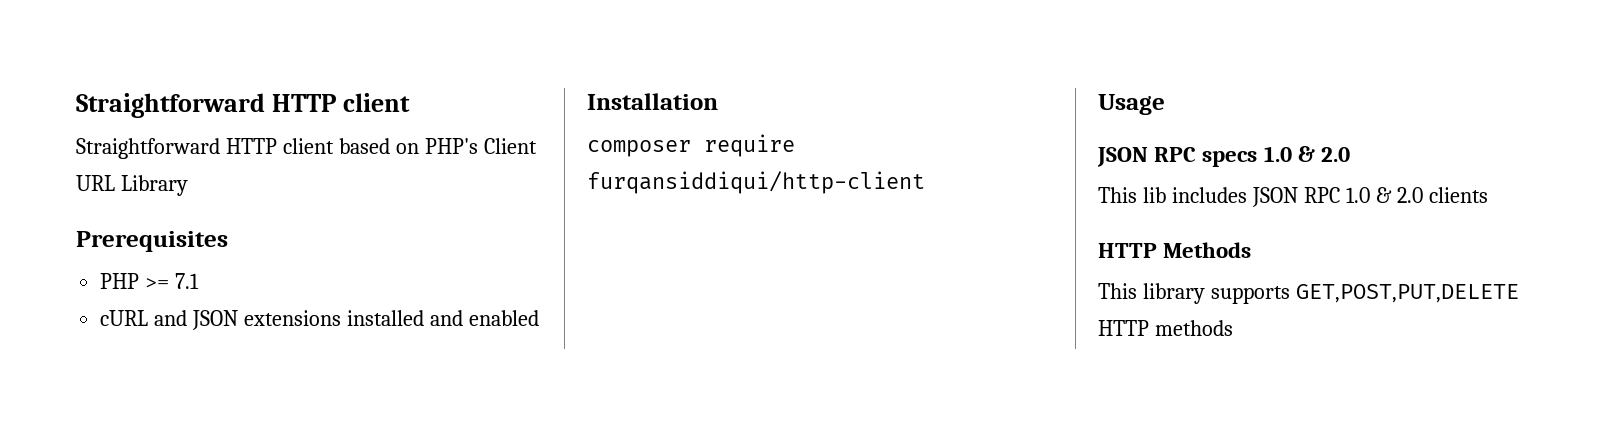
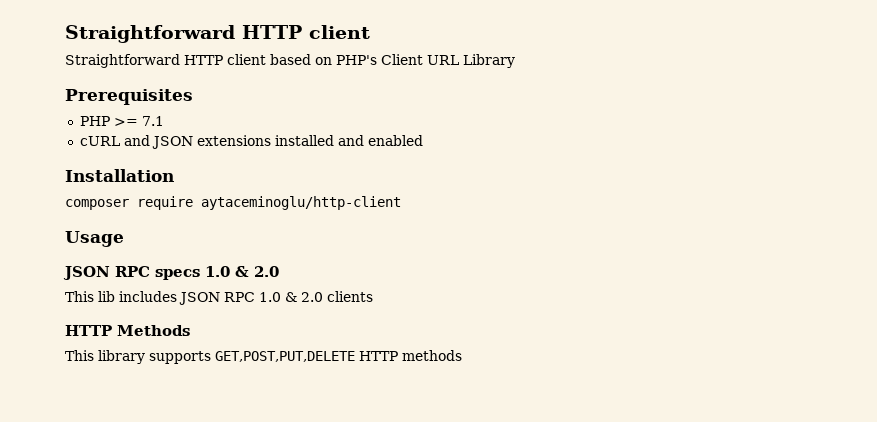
- composer require furqansiddiqui/http-client
+ composer require aytaceminoglu/http-client

